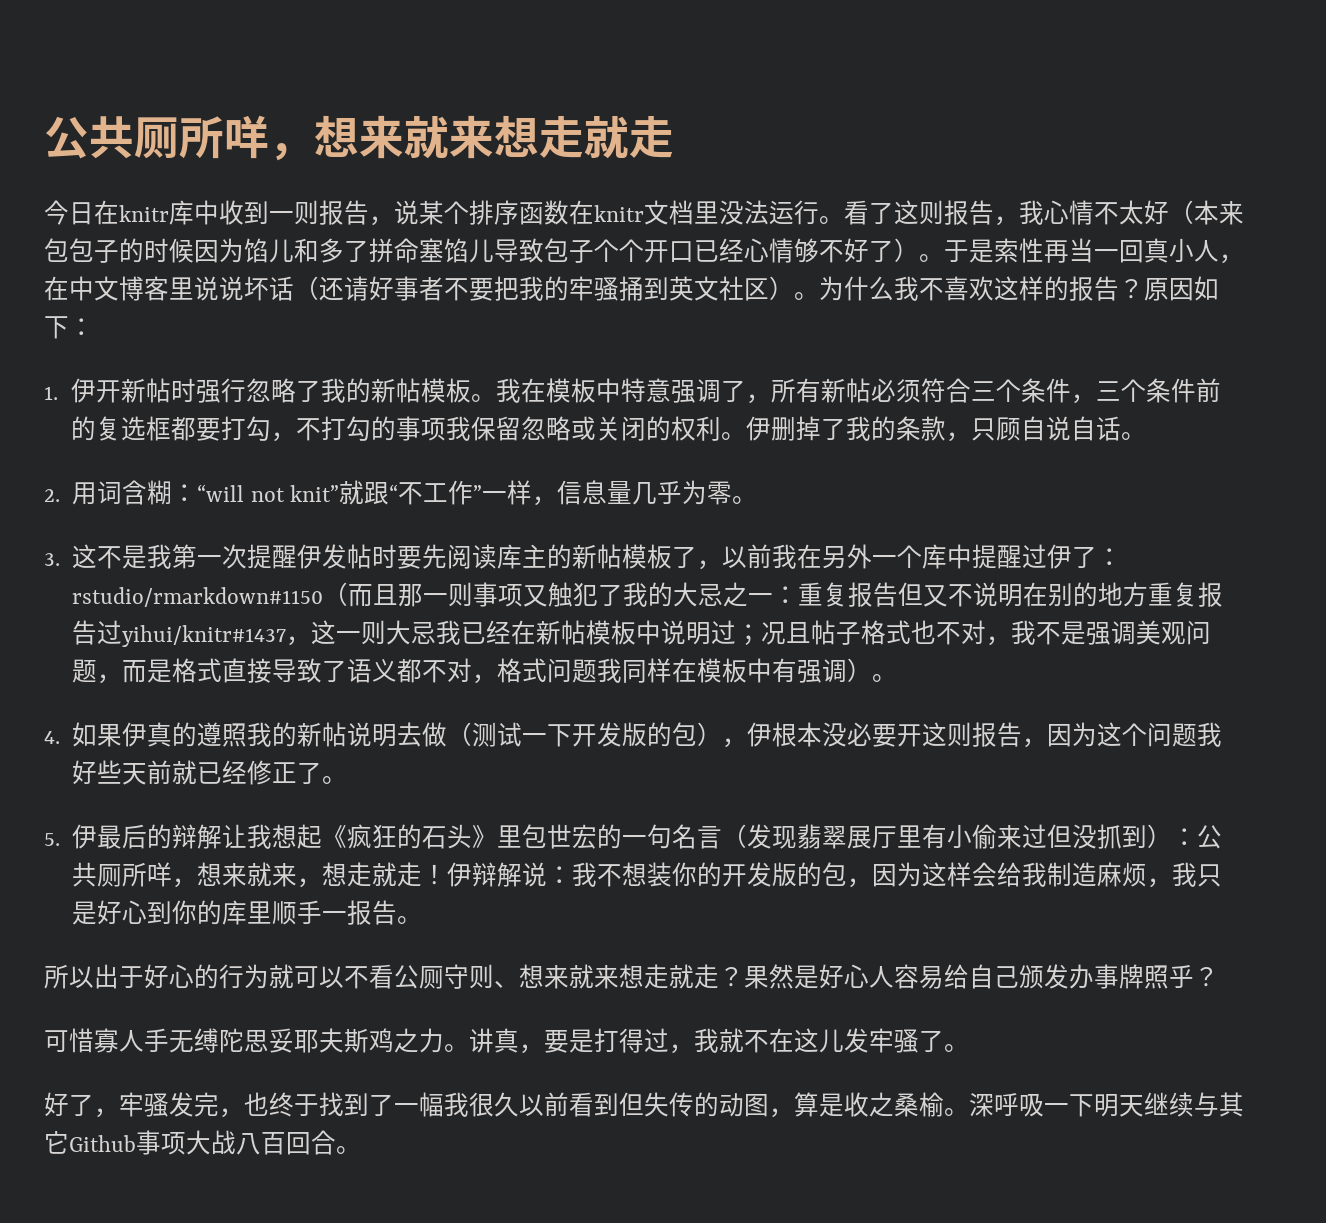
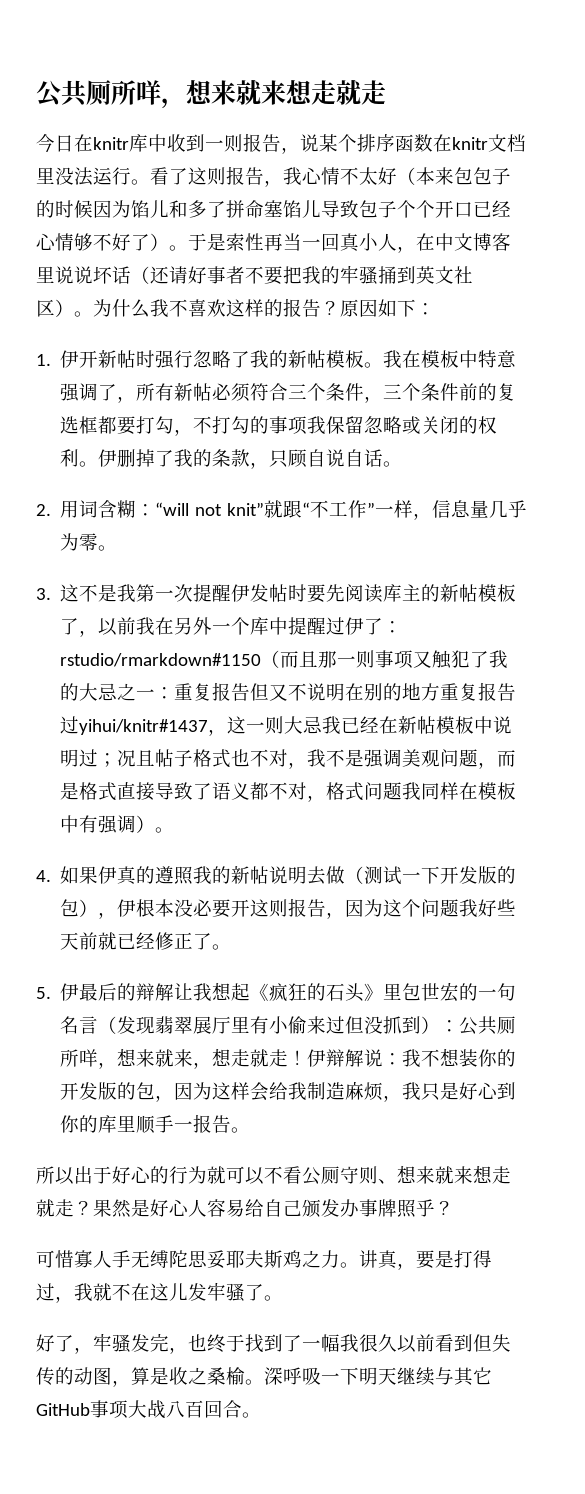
- 深呼吸一下明天继续与其它Github事项大战八百回合。
+ 深呼吸一下明天继续与其它GitHub事项大战八百回合。

